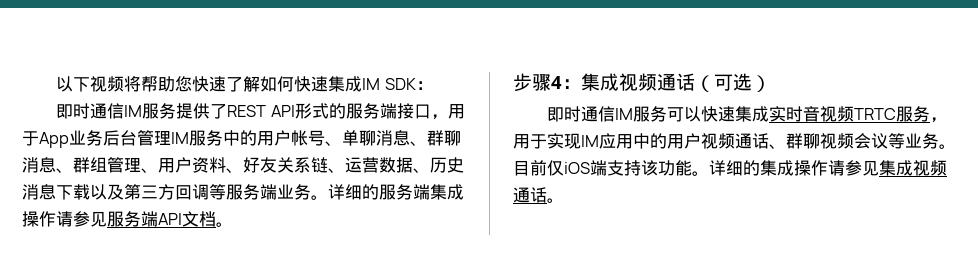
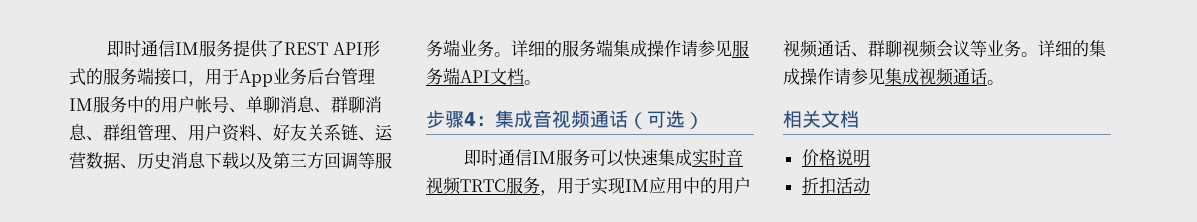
- 以下视频将帮助您快速了解如何快速集成IM SDK：
- 步骤4：集成视频通话（可选）
+ 步骤4：集成音视频通话（可选）
- 目前仅iOS端支持该功能。
+ 相关文档
+ 价格说明
+ 折扣活动

